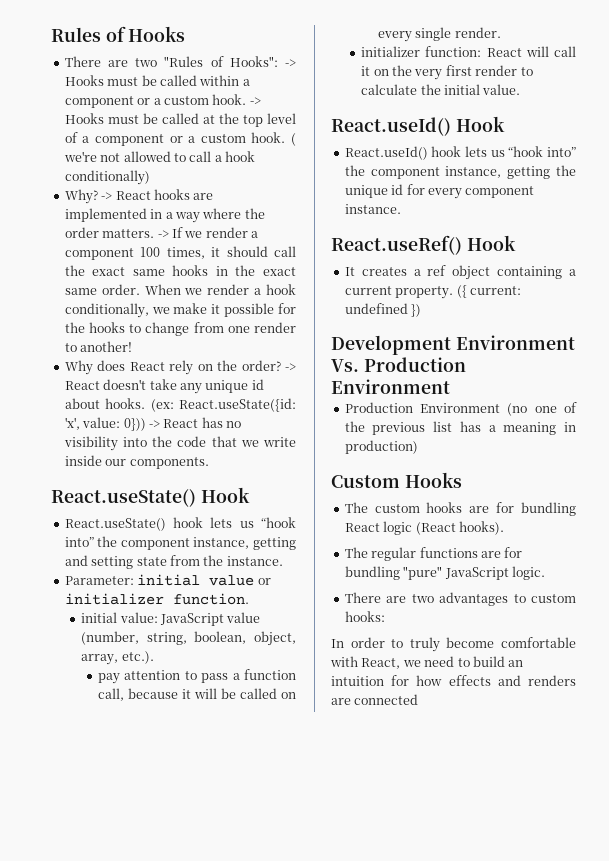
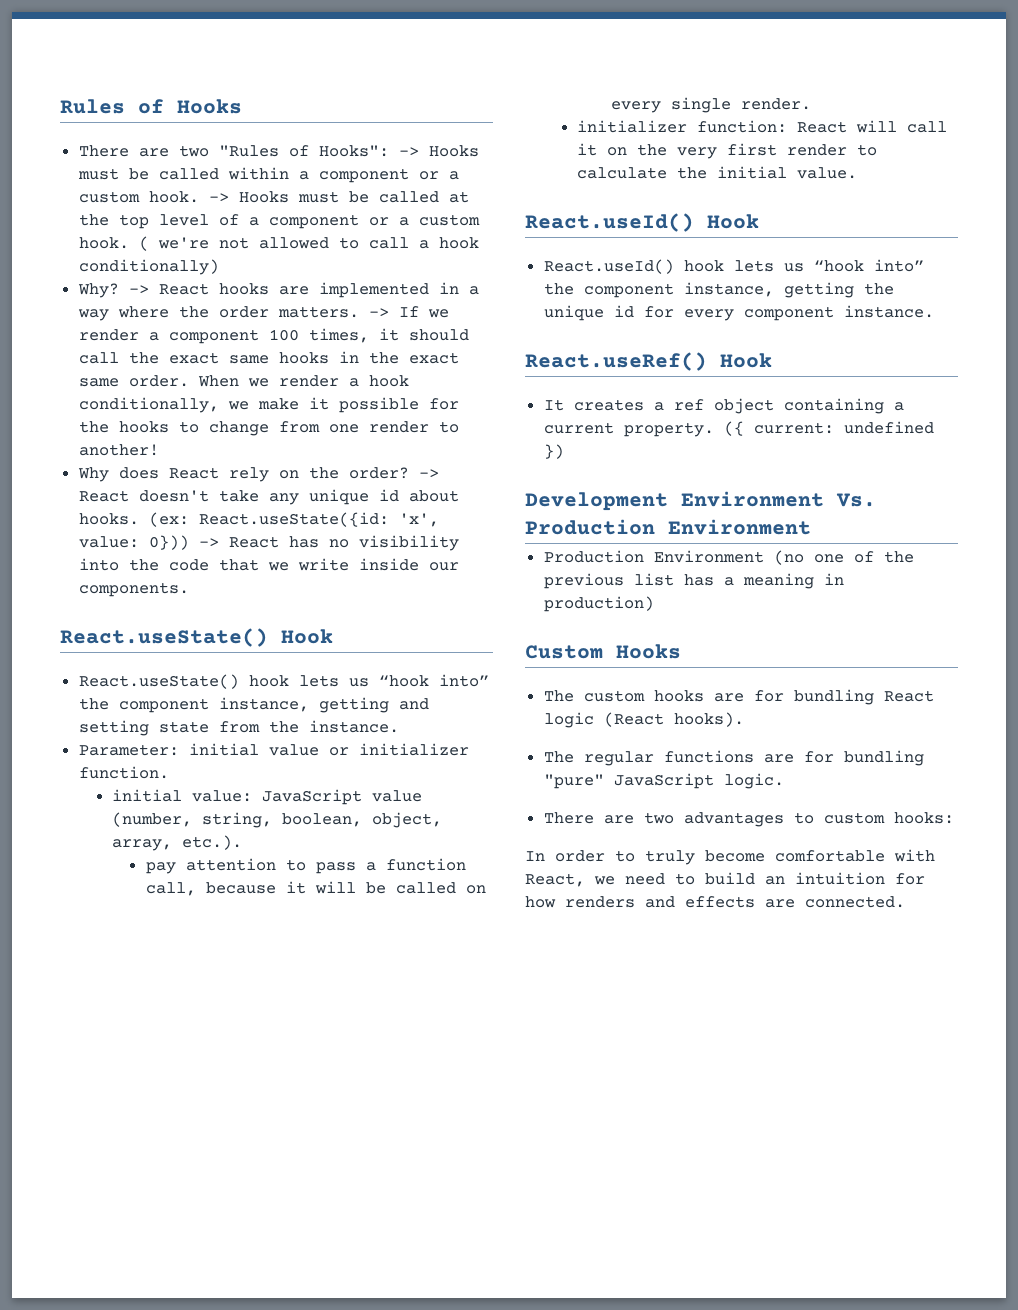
- In order to truly become comfortable with React, we need to build an intuition for how effects and renders are connected
+ In order to truly become comfortable with React, we need to build an intuition for how renders and effects are connected.

